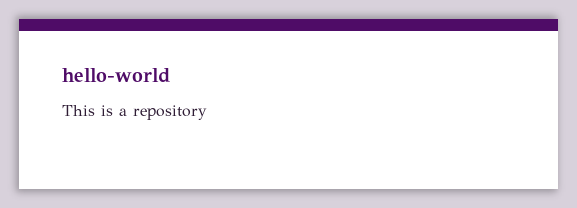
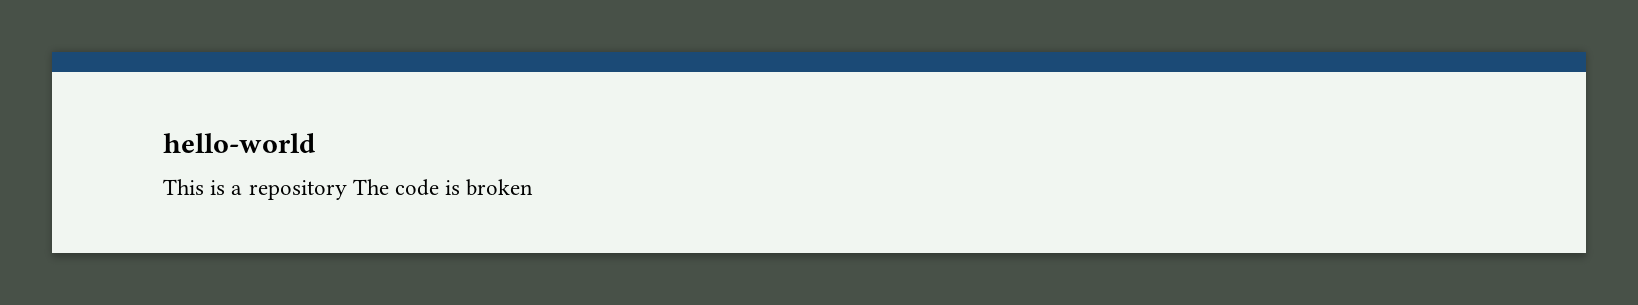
- This is a repository
+ This is a repository The code is broken

